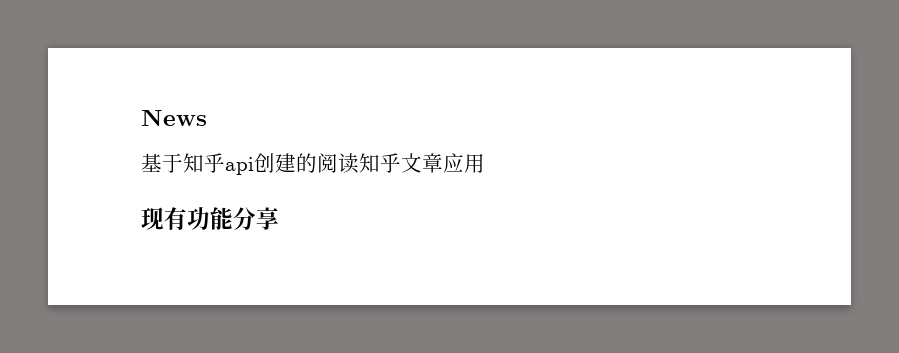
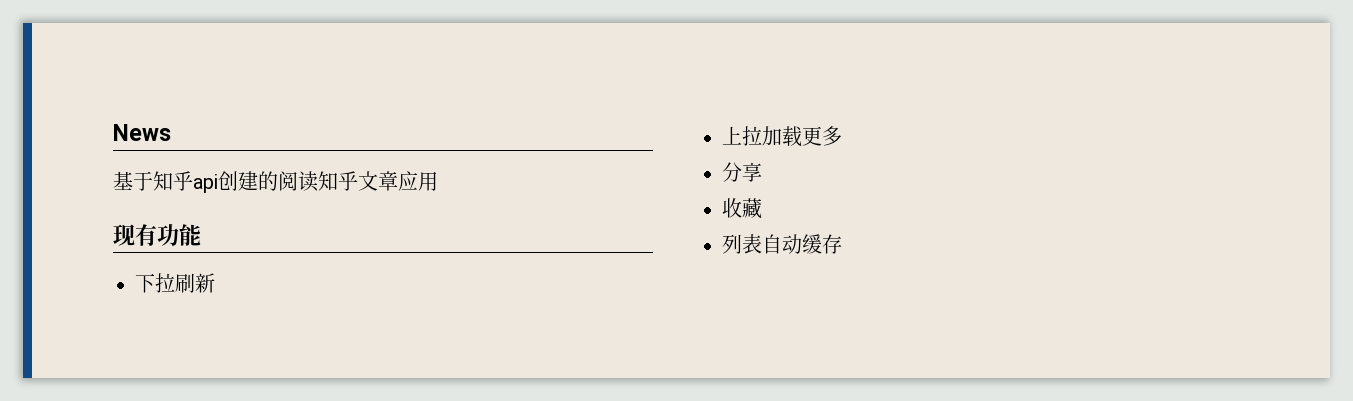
- 现有功能分享
+ 现有功能
+ 下拉刷新
+ 上拉加载更多
+ 分享
+ 收藏
+ 列表自动缓存

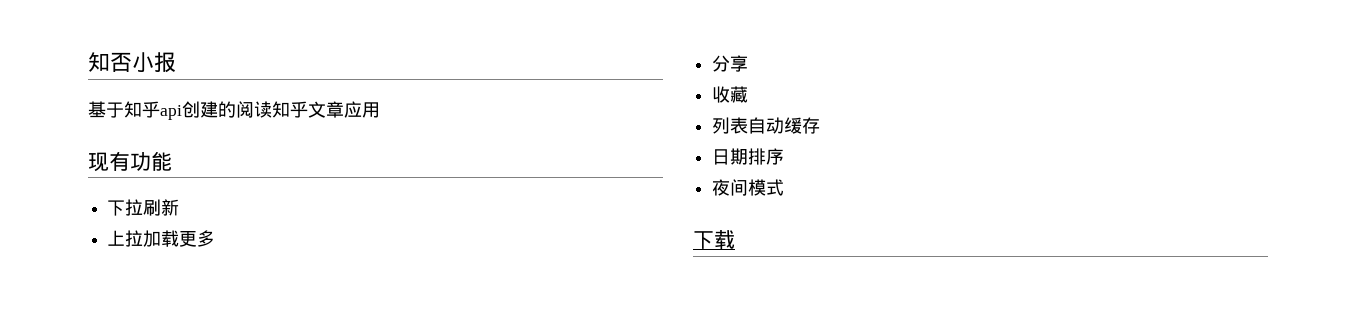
- News
+ 知否小报
+ 日期排序
+ 夜间模式
+ 下载

